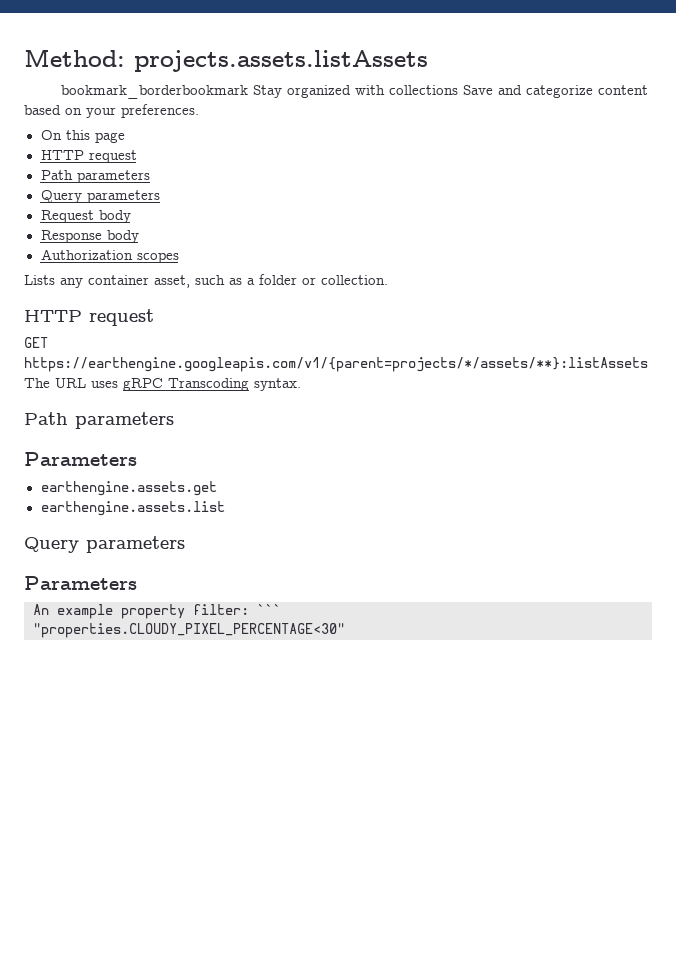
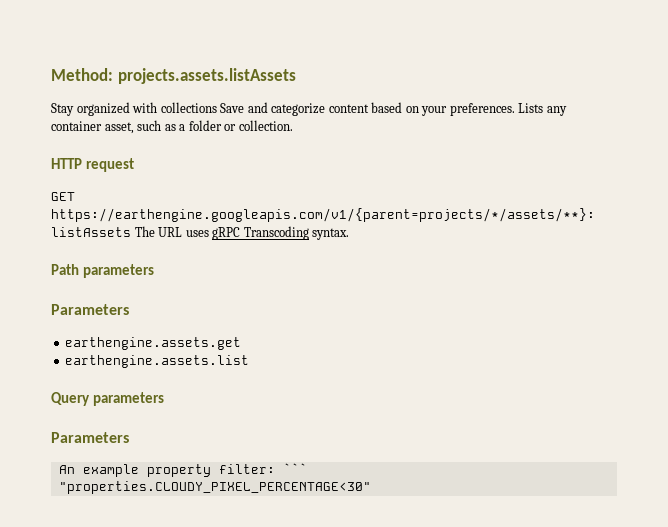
- bookmark_borderbookmark Stay organized with collections Save and categorize content based on your preferences.
- On this page
- HTTP request
- Path parameters
- Query parameters
- Request body
- Response body
- Authorization scopes
- Lists any container asset, such as a folder or collection.
+ Stay organized with collections Save and categorize content based on your preferences. Lists any container asset, such as a folder or collection.

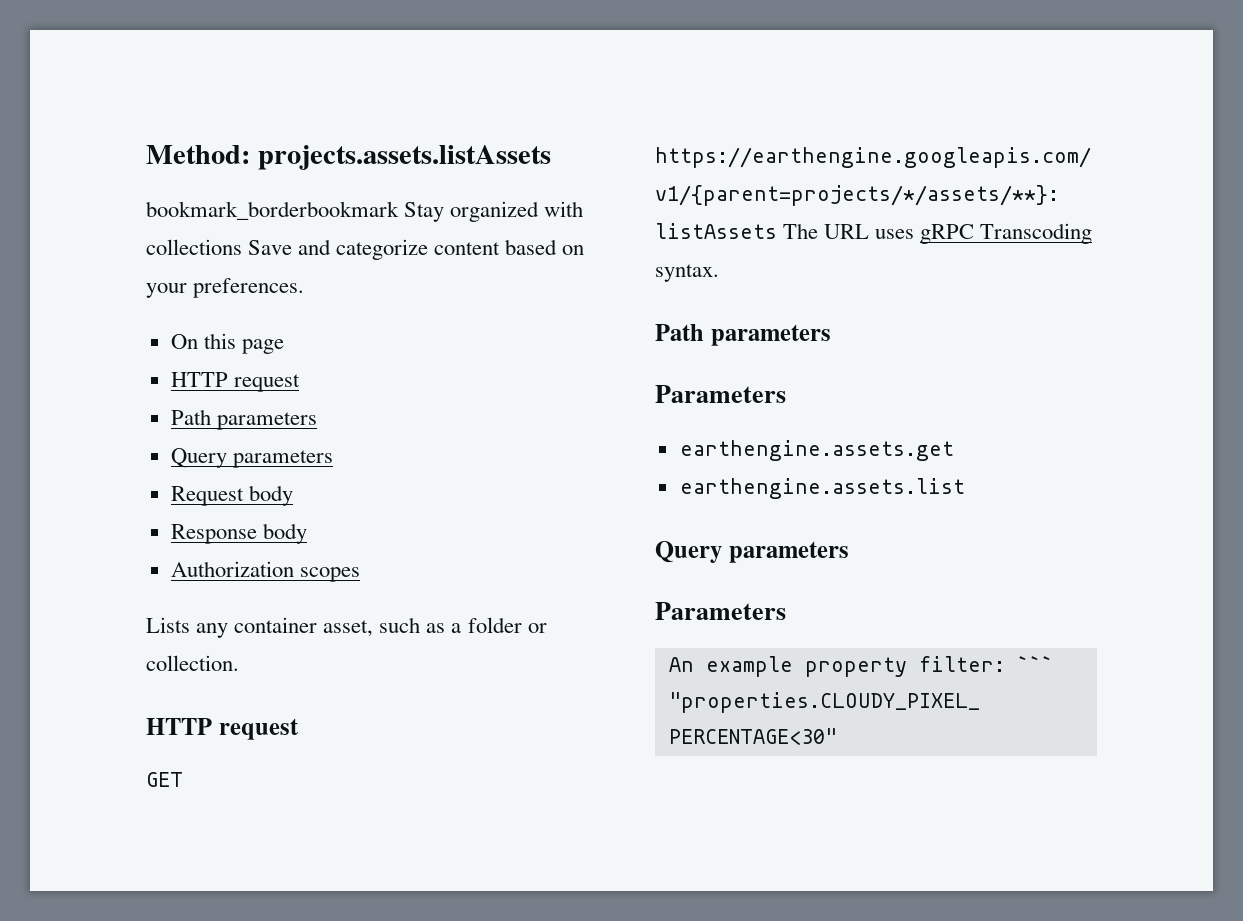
- Stay organized with collections Save and categorize content based on your preferences. Lists any container asset, such as a folder or collection.
+ bookmark_borderbookmark Stay organized with collections Save and categorize content based on your preferences.
+ On this page
+ HTTP request
+ Path parameters
+ Query parameters
+ Request body
+ Response body
+ Authorization scopes
+ Lists any container asset, such as a folder or collection.

